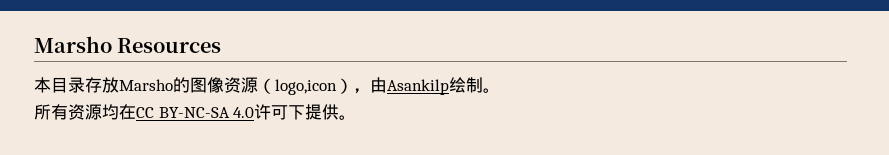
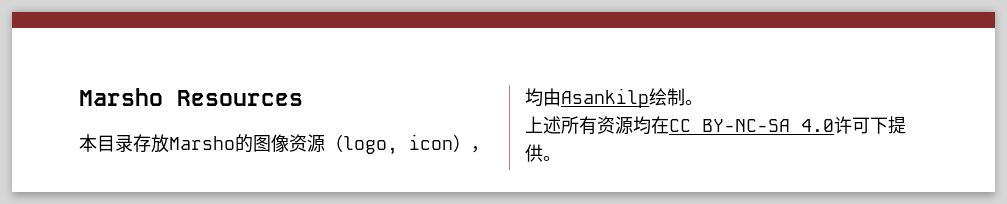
- 本目录存放Marsho的图像资源（logo,icon），由Asankilp绘制。
+ 本目录存放Marsho的图像资源（logo, icon），均由Asankilp绘制。
- 所有资源均在CC BY-NC-SA 4.0许可下提供。
+ 上述所有资源均在CC BY-NC-SA 4.0许可下提供。

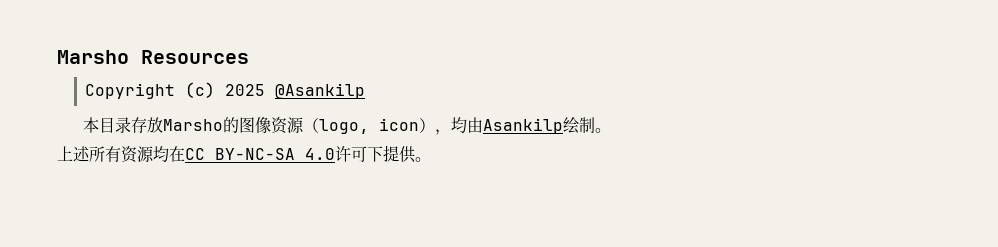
+ Copyright (c) 2025 @Asankilp

